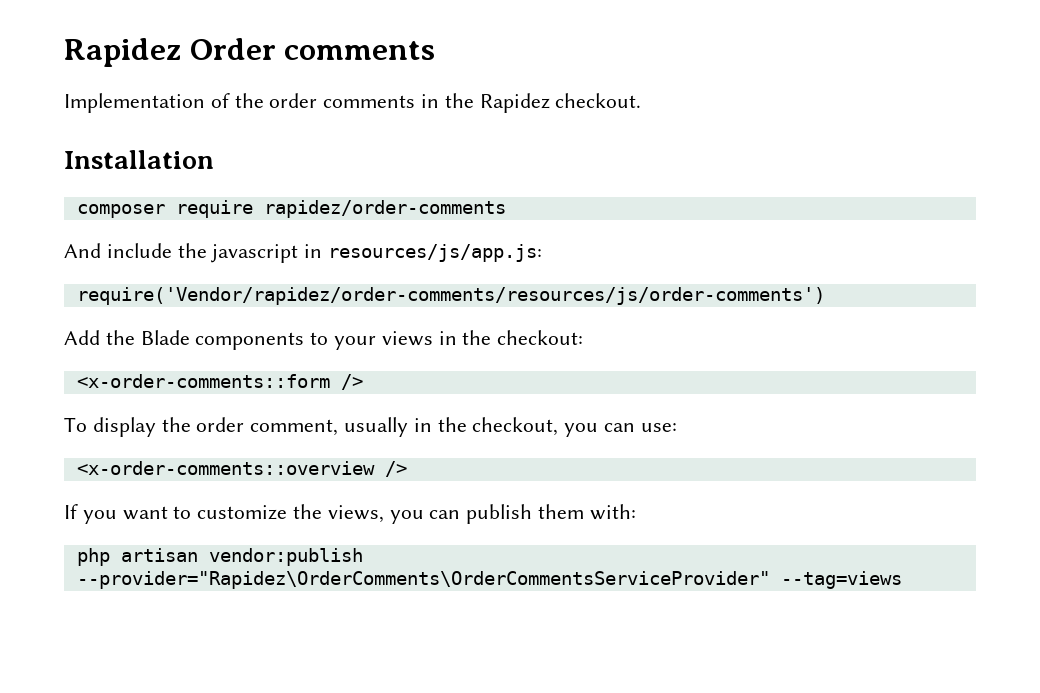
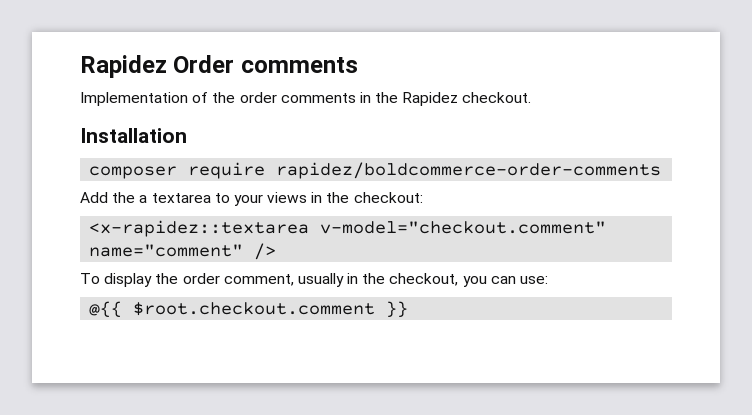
- composer require rapidez/order-comments
- And include the javascript in resources/js/app.js:
- require('Vendor/rapidez/order-comments/resources/js/order-comments')
+ composer require rapidez/boldcommerce-order-comments
- Add the Blade components to your views in the checkout:
+ Add the a textarea to your views in the checkout:
- <x-order-comments::form />
+ <x-rapidez::textarea v-model="checkout.comment" name="comment" />
- <x-order-comments::overview />
- If you want to customize the views, you can publish them with:
- php artisan vendor:publish --provider="Rapidez\OrderComments\OrderCommentsServiceProvider" --tag=views
+ @{{ $root.checkout.comment }}

